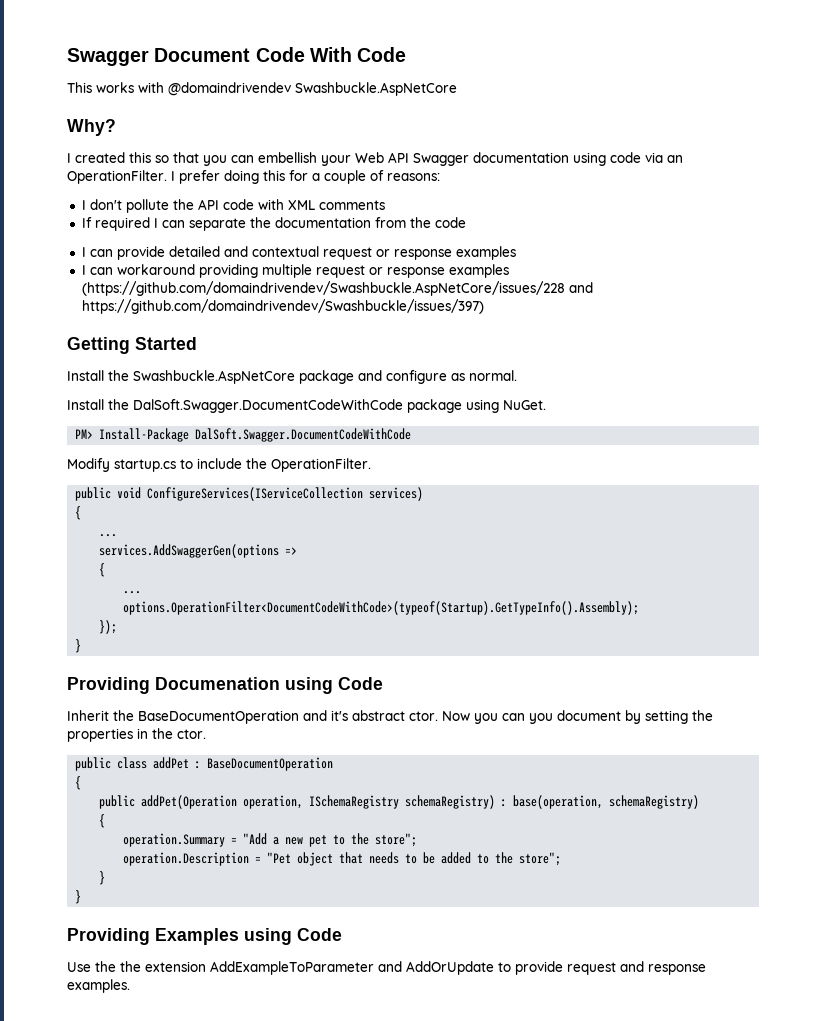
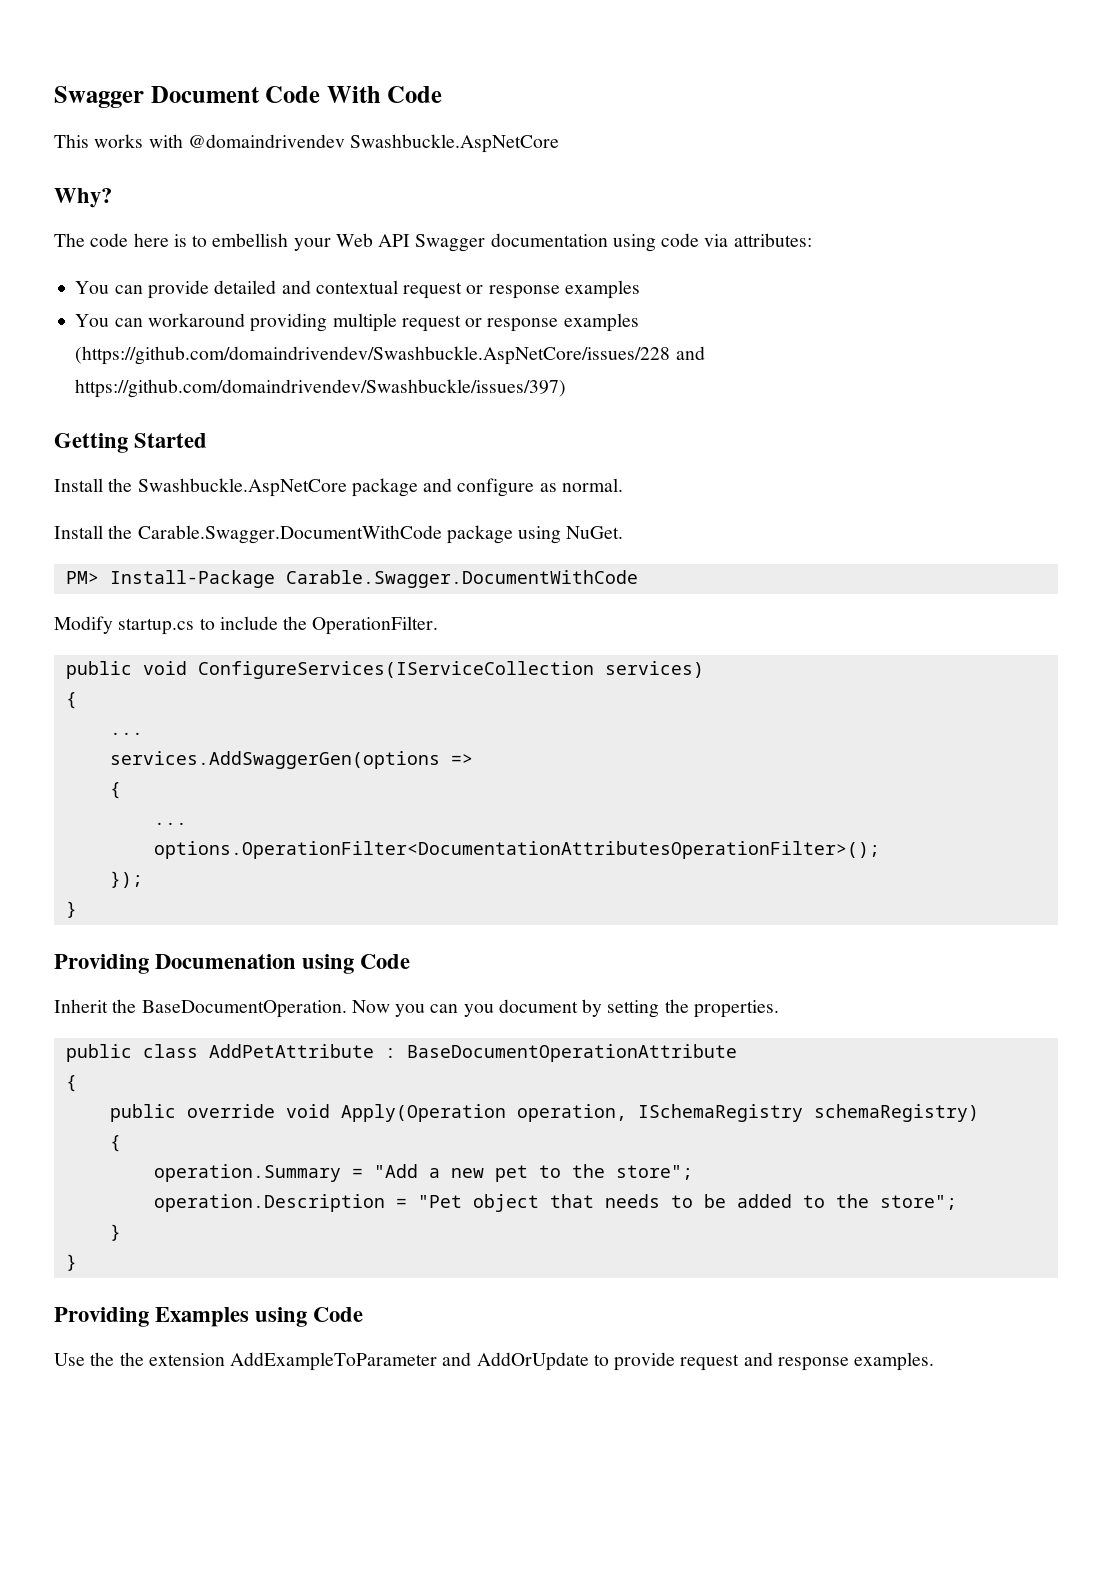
- I created this so that you can embellish your Web API Swagger documentation using code via an OperationFilter. I prefer doing this for a couple of reasons:
- I don't pollute the API code with XML comments
- If required I can separate the documentation from the code
- I can provide detailed and contextual request or response examples
+ The code here is to embellish your Web API Swagger documentation using code via attributes:
+ You can provide detailed and contextual request or response examples
- I can workaround providing multiple request or response examples (https://github.com/domaindrivendev/Swashbuckle.AspNetCore/issues/228 and https://github.com/domaindrivendev/Swashbuckle/issues/397)
+ You can workaround providing multiple request or response examples (https://github.com/domaindrivendev/Swashbuckle.AspNetCore/issues/228 and https://github.com/domaindrivendev/Swashbuckle/issues/397)
- Install the DalSoft.Swagger.DocumentCodeWithCode package using NuGet.
+ Install the Carable.Swagger.DocumentWithCode package using NuGet.
- PM> Install-Package DalSoft.Swagger.DocumentCodeWithCode
+ PM> Install-Package Carable.Swagger.DocumentWithCode
- options.OperationFilter<DocumentCodeWithCode>(typeof(Startup).GetTypeInfo().Assembly);
+ options.OperationFilter<DocumentationAttributesOperationFilter>();
- Inherit the BaseDocumentOperation and it's abstract ctor.
+ Inherit the BaseDocumentOperation.
- Now you can you document by setting the properties in the ctor.
+ Now you can you document by setting the properties.
- public class addPet : BaseDocumentOperation
+ public class AddPetAttribute : BaseDocumentOperationAttribute
- public addPet(Operation operation, ISchemaRegistry schemaRegistry) : base(operation, schemaRegistry)
+ public override void Apply(Operation operation, ISchemaRegistry schemaRegistry)

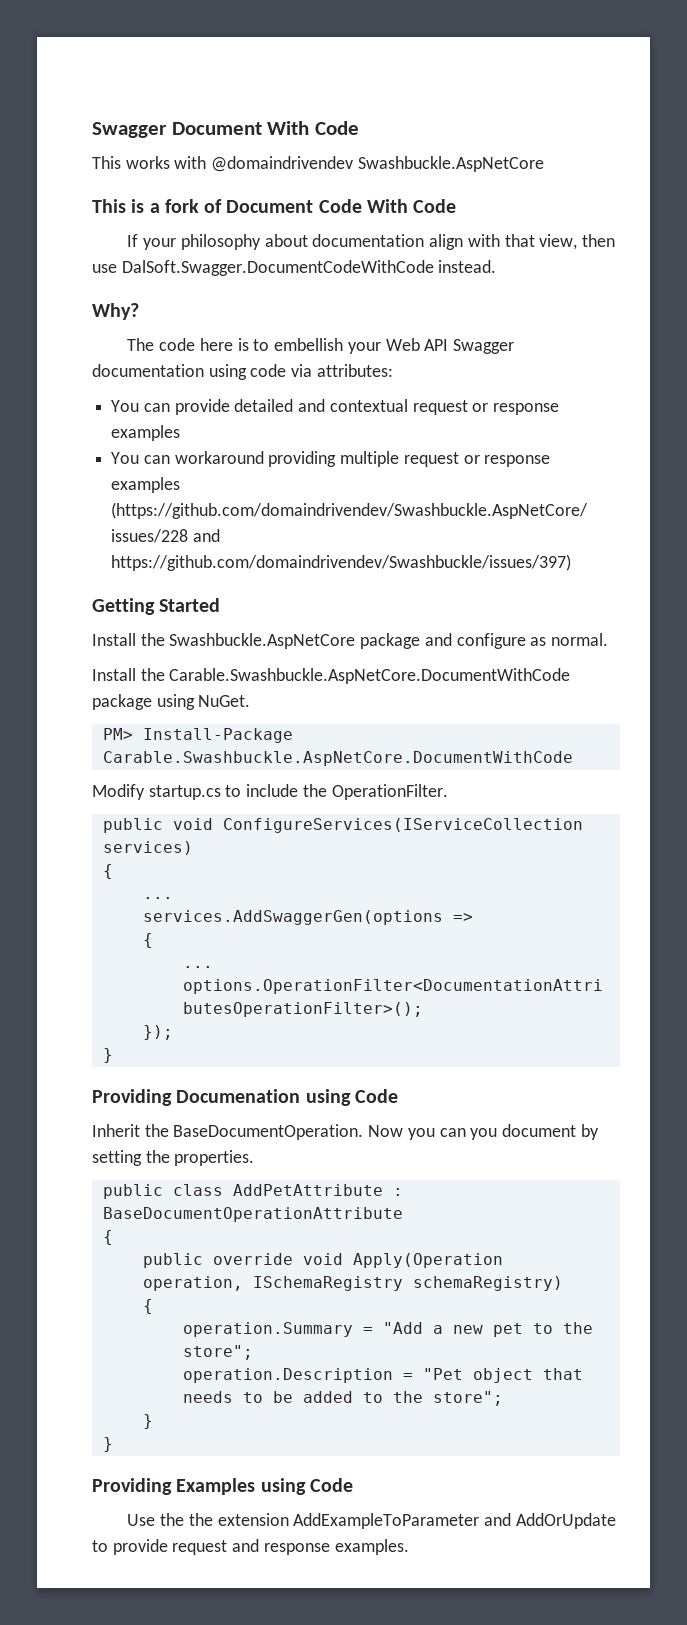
- Swagger Document Code With Code
+ Swagger Document With Code
+ This is a fork of Document Code With Code
+ If your philosophy about documentation align with that view, then use DalSoft.Swagger.DocumentCodeWithCode instead.
- Install the Carable.Swagger.DocumentWithCode package using NuGet.
+ Install the Carable.Swashbuckle.AspNetCore.DocumentWithCode package using NuGet.
- PM> Install-Package Carable.Swagger.DocumentWithCode
+ PM> Install-Package Carable.Swashbuckle.AspNetCore.DocumentWithCode

